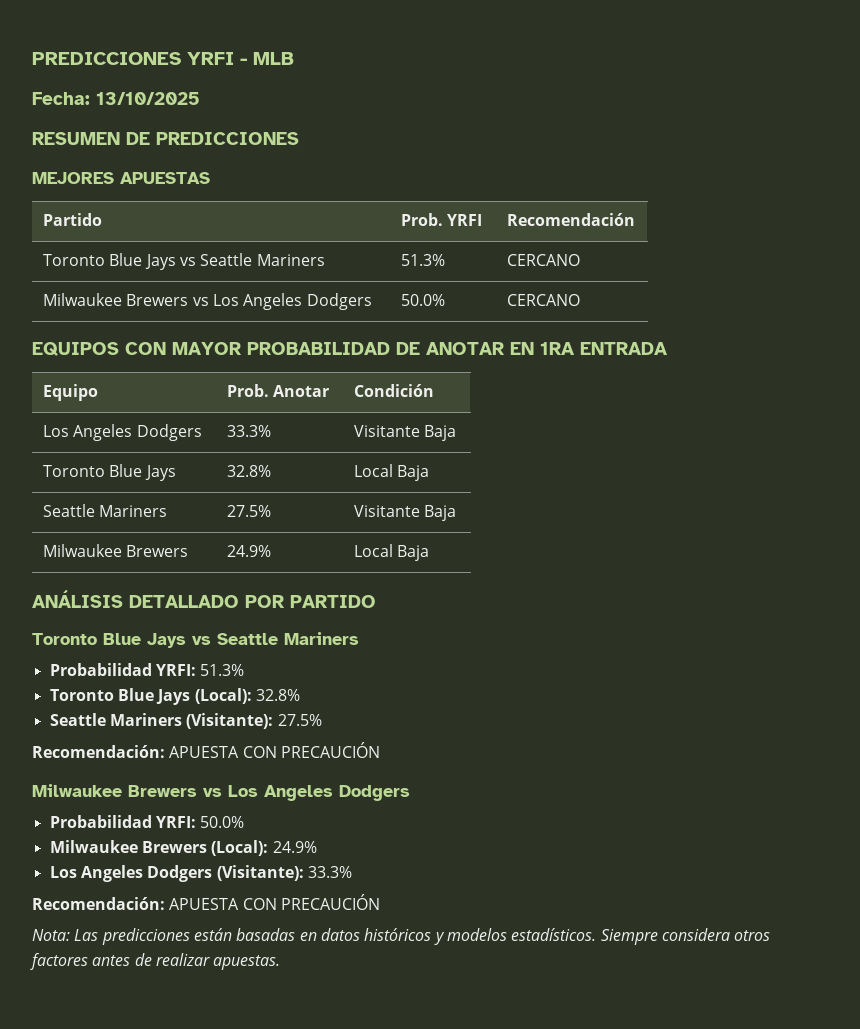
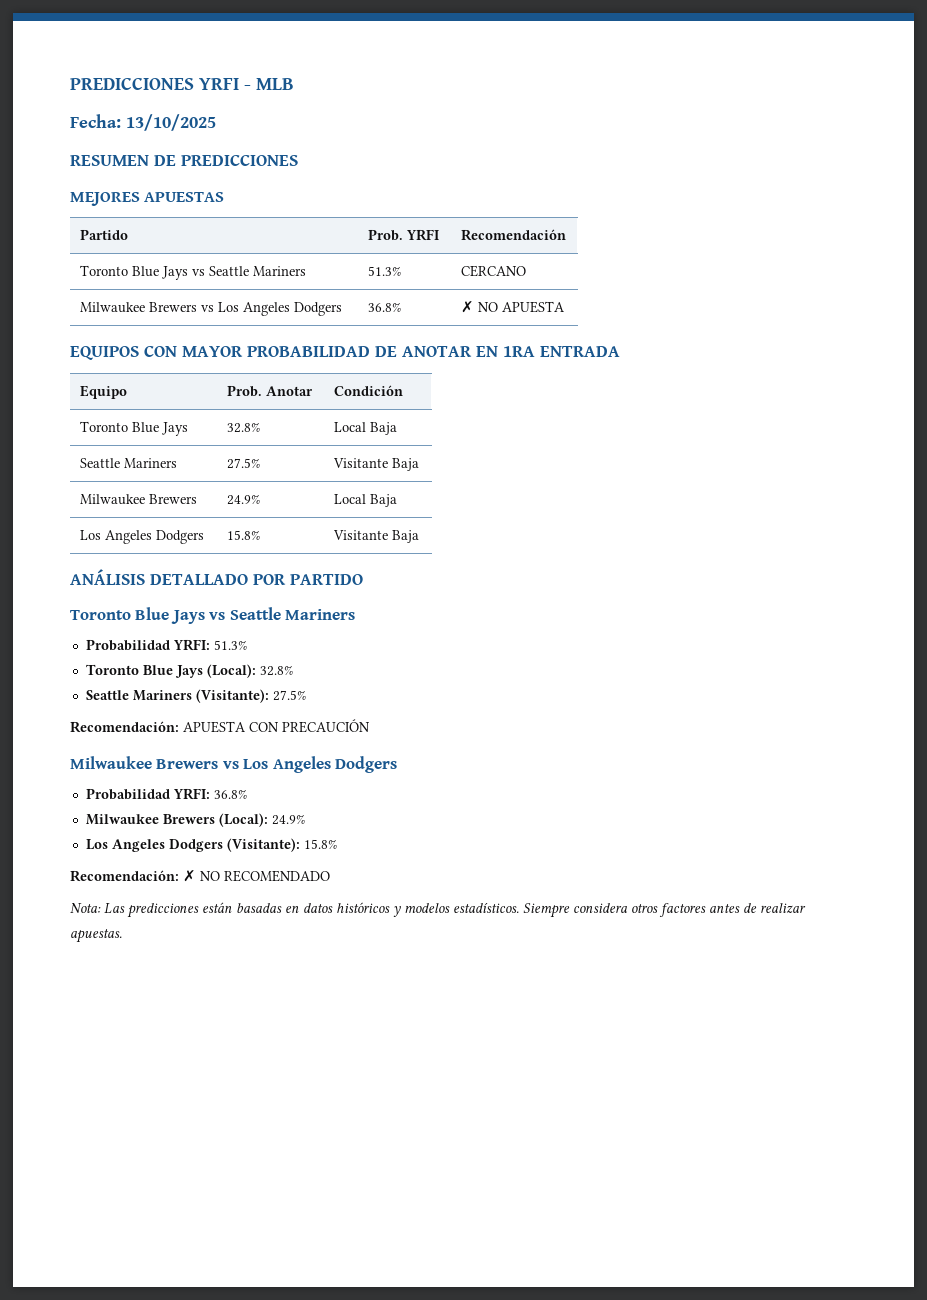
- Milwaukee Brewers vs Los Angeles Dodgers | 50.0% | CERCANO
+ Milwaukee Brewers vs Los Angeles Dodgers | 36.8% | ✗ NO APUESTA
- Los Angeles Dodgers | 33.3% | Visitante Baja
+ Los Angeles Dodgers | 15.8% | Visitante Baja
- Probabilidad YRFI: 50.0%
+ Probabilidad YRFI: 36.8%
- Los Angeles Dodgers (Visitante): 33.3%
- Recomendación: APUESTA CON PRECAUCIÓN
+ Los Angeles Dodgers (Visitante): 15.8%
+ Recomendación: ✗ NO RECOMENDADO

